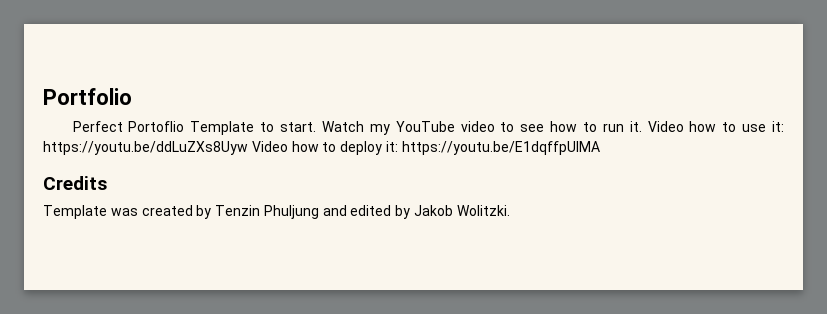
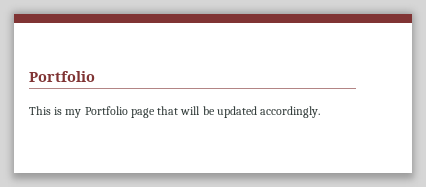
- Perfect Portoflio Template to start. Watch my YouTube video to see how to run it. Video how to use it: https://youtu.be/ddLuZXs8Uyw Video how to deploy it: https://youtu.be/E1dqffpUlMA
- Credits
- Template was created by Tenzin Phuljung and edited by Jakob Wolitzki.
+ This is my Portfolio page that will be updated accordingly.

